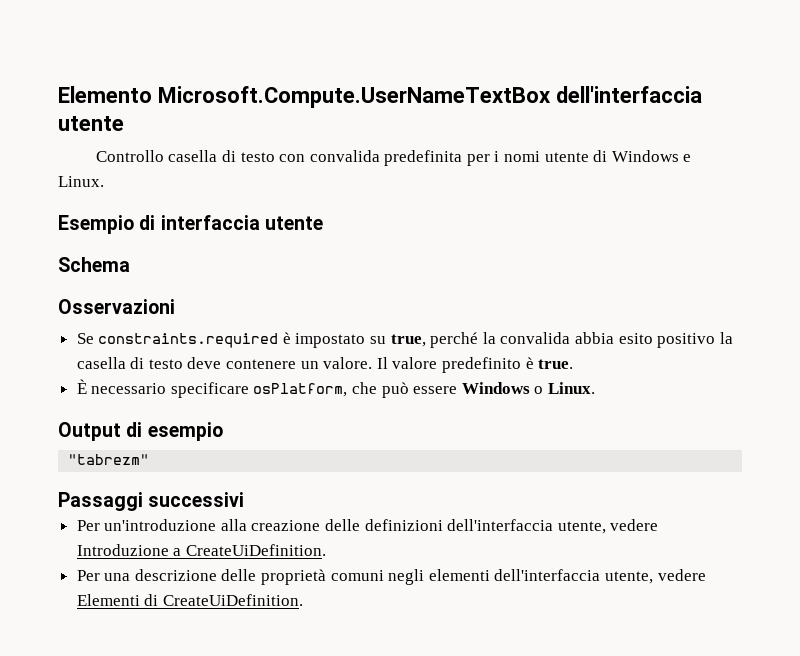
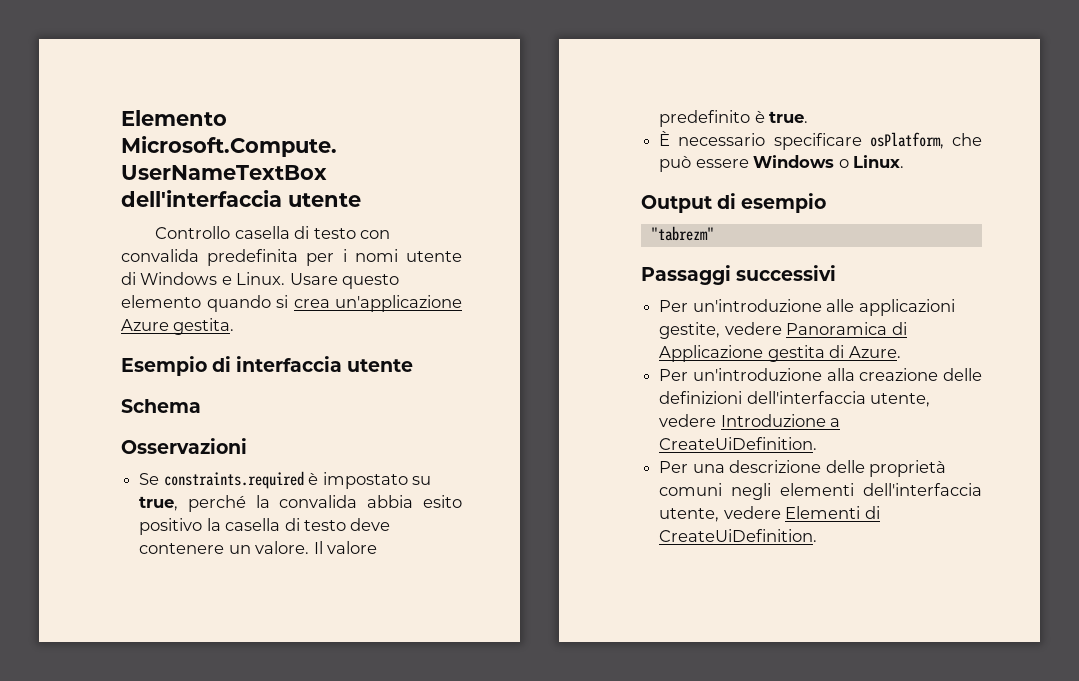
+ Usare questo elemento quando si crea un'applicazione Azure gestita.
+ Per un'introduzione alle applicazioni gestite, vedere Panoramica di Applicazione gestita di Azure.

